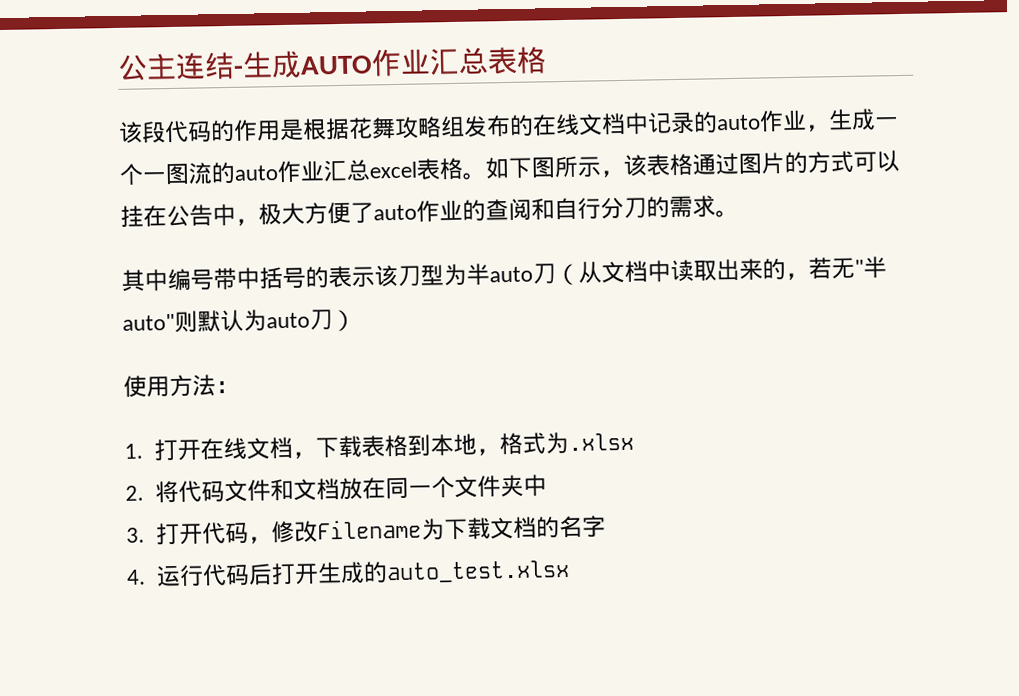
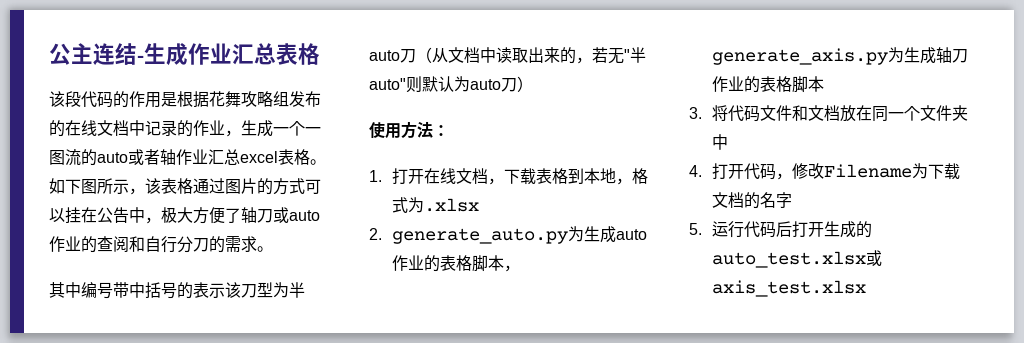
- 公主连结-生成AUTO作业汇总表格
+ 公主连结-生成作业汇总表格
- 该段代码的作用是根据花舞攻略组发布的在线文档中记录的auto作业，生成一个一图流的auto作业汇总excel表格。
+ 该段代码的作用是根据花舞攻略组发布的在线文档中记录的作业，生成一个一图流的auto或者轴作业汇总excel表格。
- 如下图所示，该表格通过图片的方式可以挂在公告中，极大方便了auto作业的查阅和自行分刀的需求。
+ 如下图所示，该表格通过图片的方式可以挂在公告中，极大方便了轴刀或auto作业的查阅和自行分刀的需求。
- 2.将代码文件和文档放在同一个文件夹中
+ 2. generate_auto.py为生成auto作业的表格脚本，generate_axis.py为生成轴刀作业的表格脚本
+ 3.将代码文件和文档放在同一个文件夹中
- 3.打开代码，修改Filename为下载文档的名字
+ 4.打开代码，修改Filename为下载文档的名字
- 4.运行代码后打开生成的auto_test.xlsx
+ 5.运行代码后打开生成的auto_test.xlsx或axis_test.xlsx

